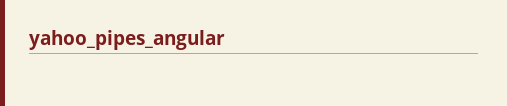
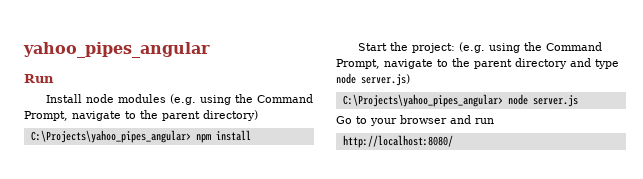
+ Run
+ Install node modules (e.g. using the Command Prompt, navigate to the parent directory)
+ C:\Projects\yahoo_pipes_angular> npm install
+ Start the project: (e.g. using the Command Prompt, navigate to the parent directory and type node server.js)
+ C:\Projects\yahoo_pipes_angular> node server.js
+ Go to your browser and run
+ http://localhost:8080/

